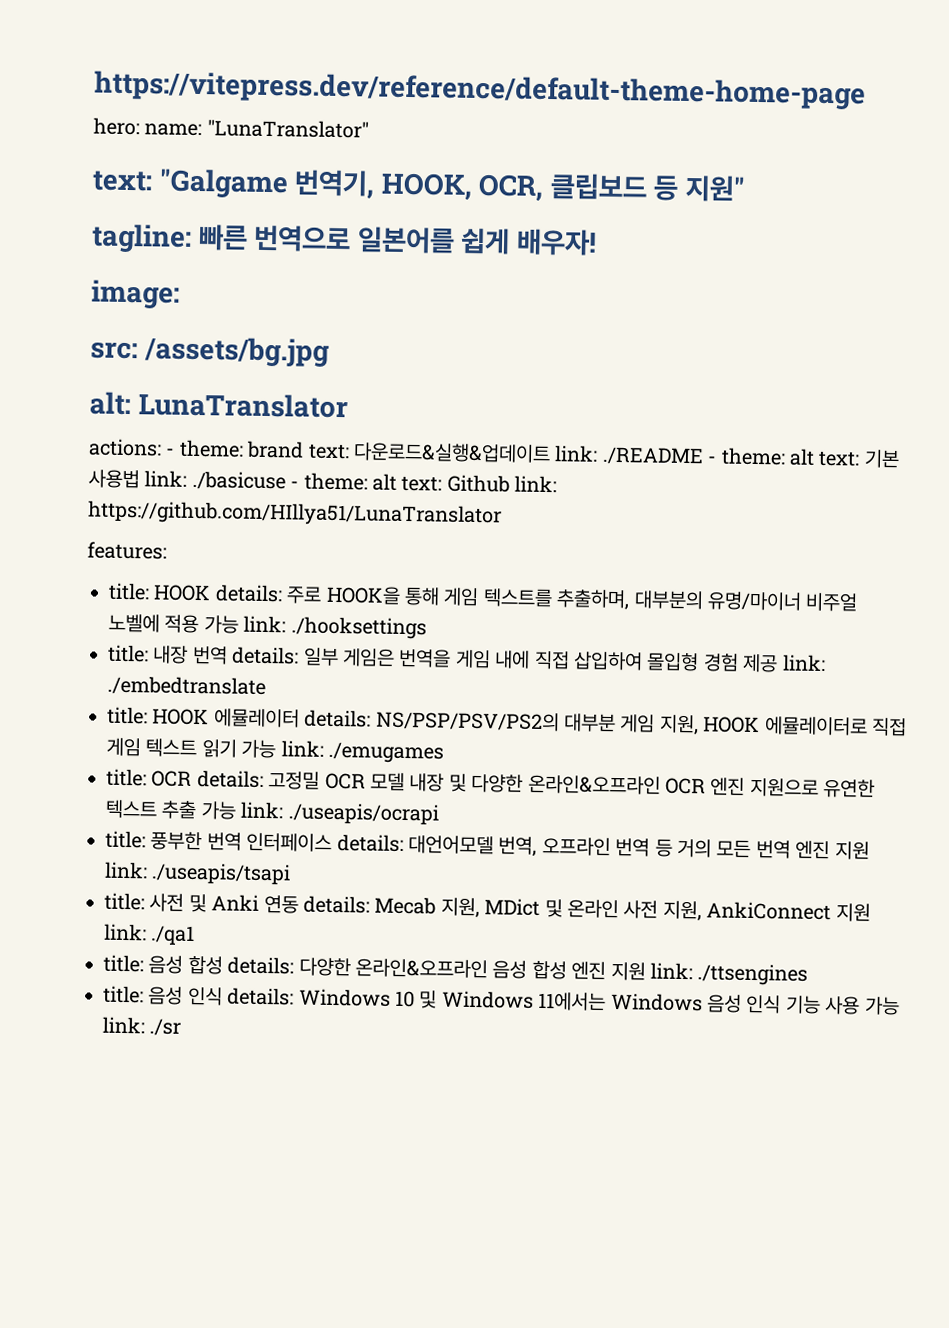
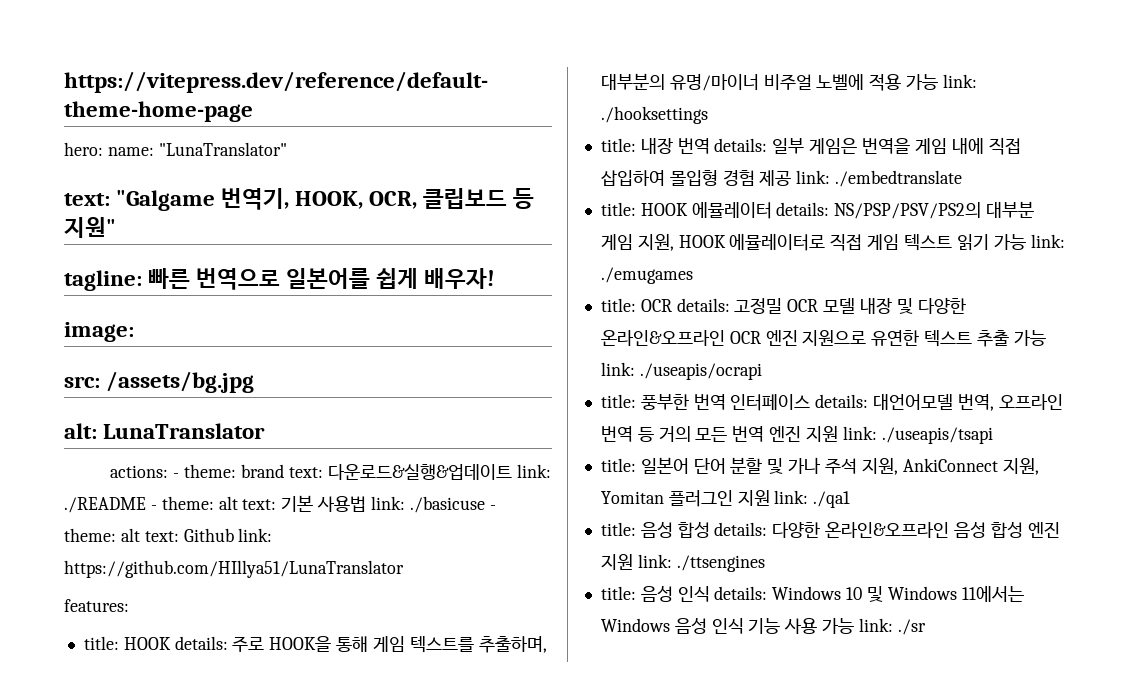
- title: 사전 및 Anki 연동 details: Mecab 지원, MDict 및 온라인 사전 지원, AnkiConnect 지원 link: ./qa1
+ title: 일본어 단어 분할 및 가나 주석 지원, AnkiConnect 지원, Yomitan 플러그인 지원 link: ./qa1

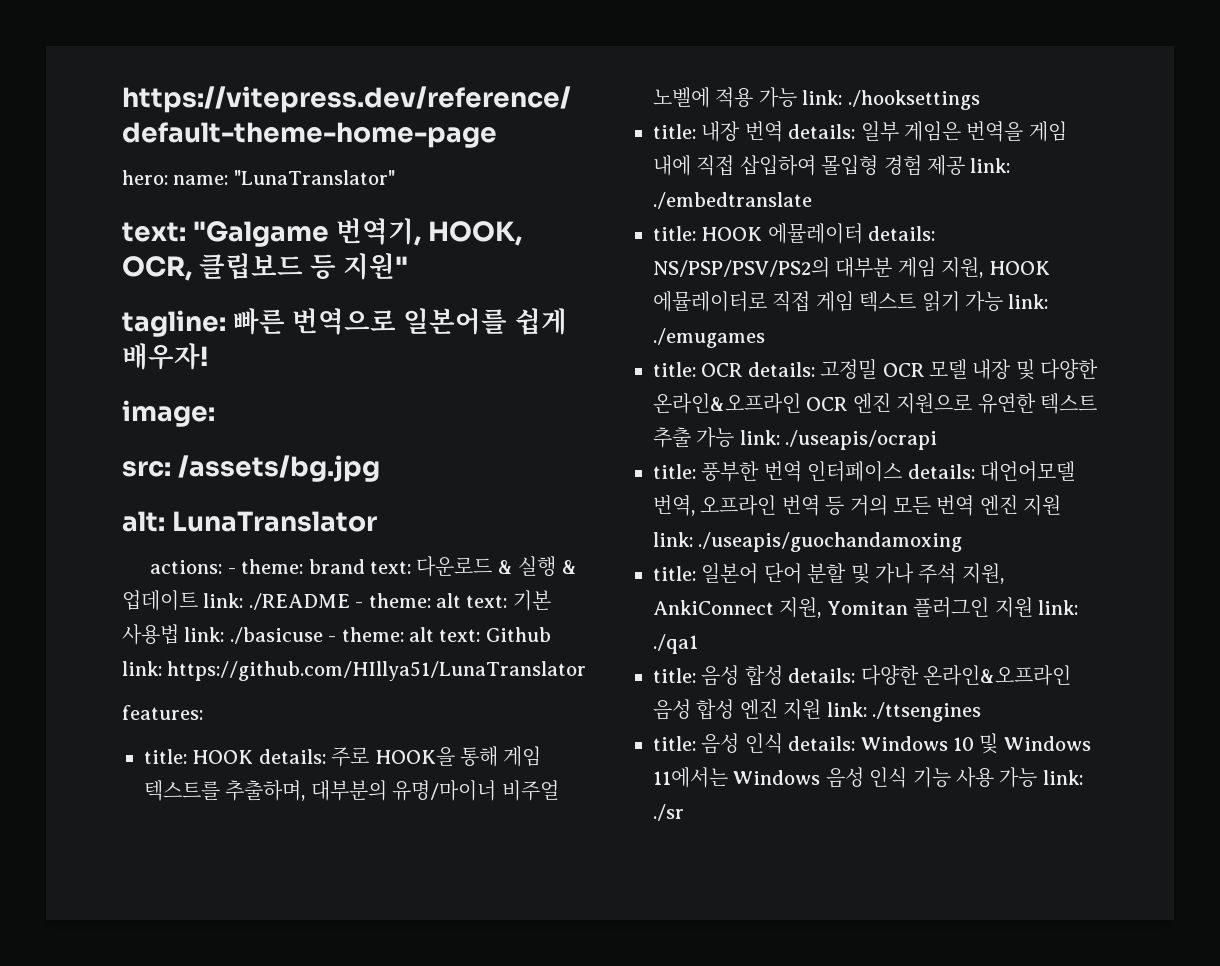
- actions: - theme: brand text: 다운로드&실행&업데이트 link: ./README - theme: alt text: 기본 사용법 link: ./basicuse - theme: alt text: Github link: https://github.com/HIllya51/LunaTranslator
+ actions: - theme: brand text: 다운로드 & 실행 & 업데이트 link: ./README - theme: alt text: 기본 사용법 link: ./basicuse - theme: alt text: Github link: https://github.com/HIllya51/LunaTranslator
- title: 풍부한 번역 인터페이스 details: 대언어모델 번역, 오프라인 번역 등 거의 모든 번역 엔진 지원 link: ./useapis/tsapi
+ title: 풍부한 번역 인터페이스 details: 대언어모델 번역, 오프라인 번역 등 거의 모든 번역 엔진 지원 link: ./useapis/guochandamoxing

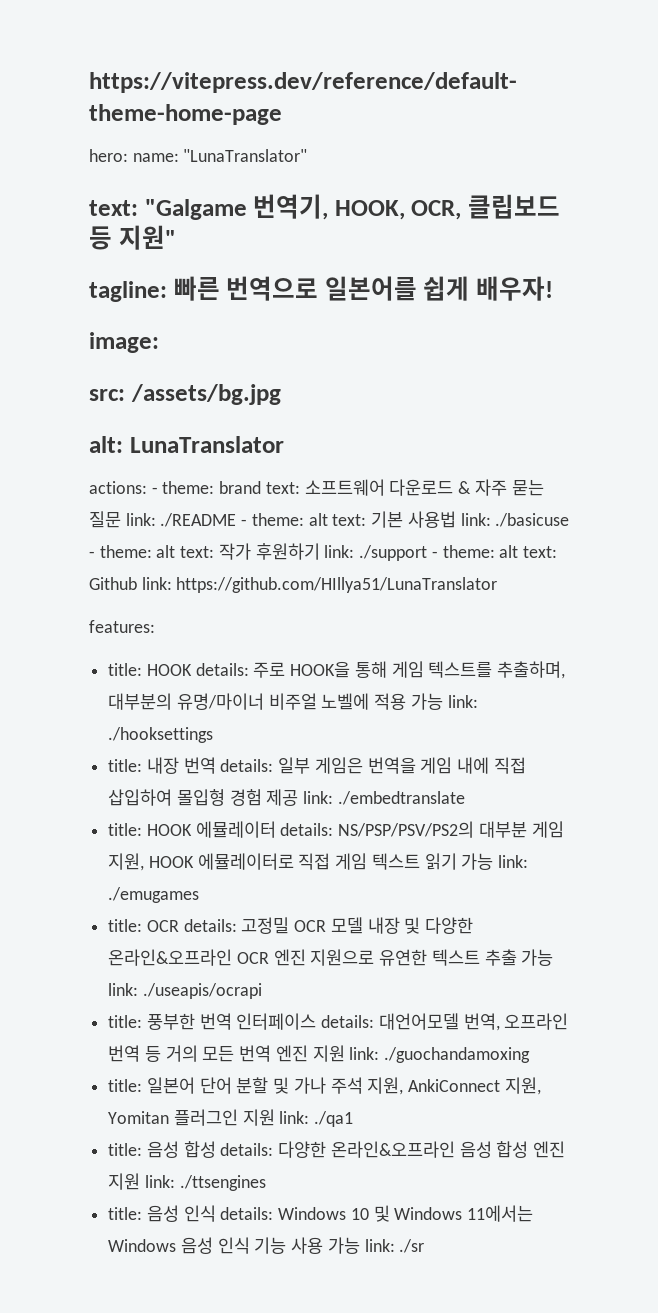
- actions: - theme: brand text: 다운로드 & 실행 & 업데이트 link: ./README - theme: alt text: 기본 사용법 link: ./basicuse - theme: alt text: Github link: https://github.com/HIllya51/LunaTranslator
+ actions: - theme: brand text: 소프트웨어 다운로드 & 자주 묻는 질문 link: ./README - theme: alt text: 기본 사용법 link: ./basicuse - theme: alt text: 작가 후원하기 link: ./support - theme: alt text: Github link: https://github.com/HIllya51/LunaTranslator
- title: 풍부한 번역 인터페이스 details: 대언어모델 번역, 오프라인 번역 등 거의 모든 번역 엔진 지원 link: ./useapis/guochandamoxing
+ title: 풍부한 번역 인터페이스 details: 대언어모델 번역, 오프라인 번역 등 거의 모든 번역 엔진 지원 link: ./guochandamoxing

